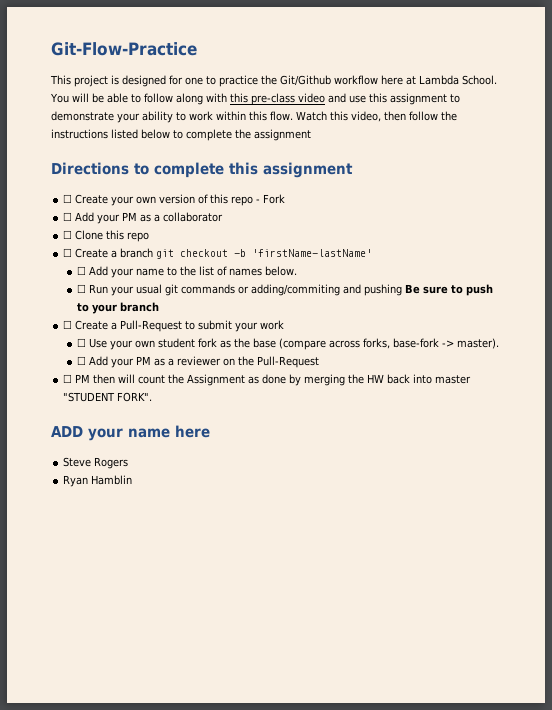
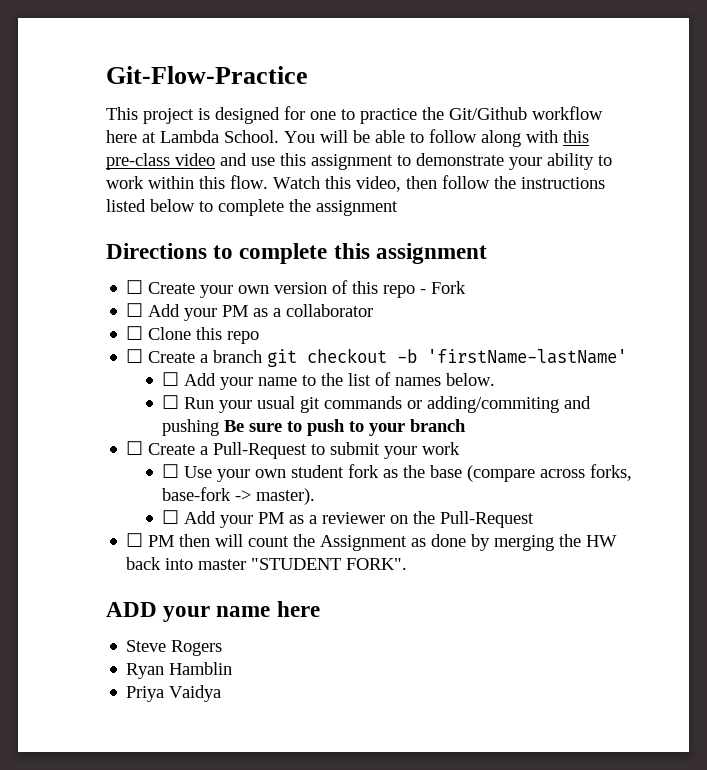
+ Priya Vaidya

